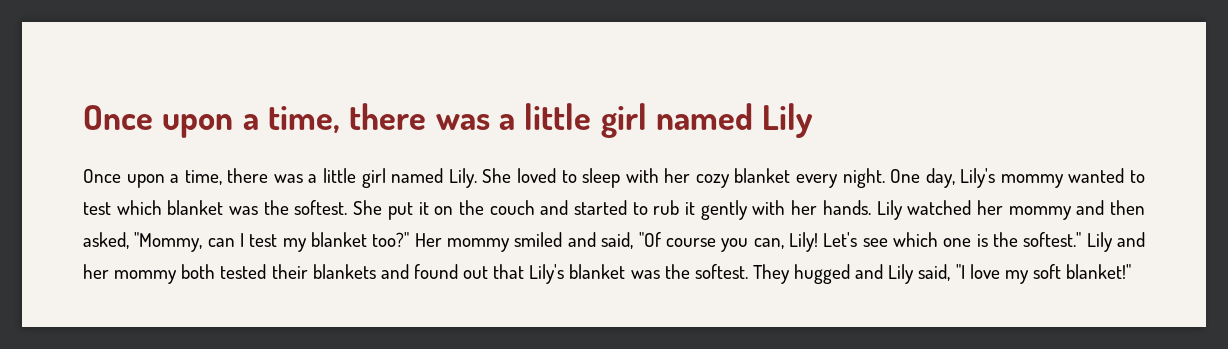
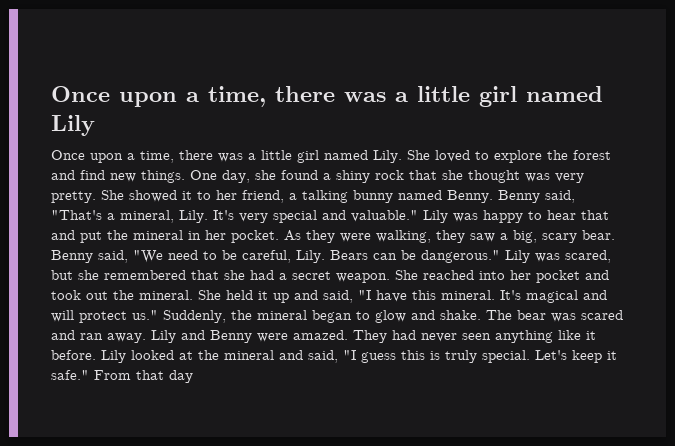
- She loved to sleep with her cozy blanket every night. One day, Lily's mommy wanted to test which blanket was the softest. She put it on the couch and started to rub it gently with her hands. Lily watched her mommy and then asked, "Mommy, can I test my blanket too?" Her mommy smiled and said, "Of course you can, Lily! Let's see which one is the softest." Lily and her mommy both tested their blankets and found out that Lily's blanket was the softest. They hugged and Lily said, "I love my soft blanket!"
+ She loved to explore the forest and find new things. One day, she found a shiny rock that she thought was very pretty. She showed it to her friend, a talking bunny named Benny. Benny said, "That's a mineral, Lily. It's very special and valuable." Lily was happy to hear that and put the mineral in her pocket. As they were walking, they saw a big, scary bear. Benny said, "We need to be careful, Lily. Bears can be dangerous." Lily was scared, but she remembered that she had a secret weapon. She reached into her pocket and took out the mineral. She held it up and said, "I have this mineral. It's magical and will protect us." Suddenly, the mineral began to glow and shake. The bear was scared and ran away. Lily and Benny were amazed. They had never seen anything like it before. Lily looked at the mineral and said, "I guess this is truly special. Let's keep it safe." From that day

